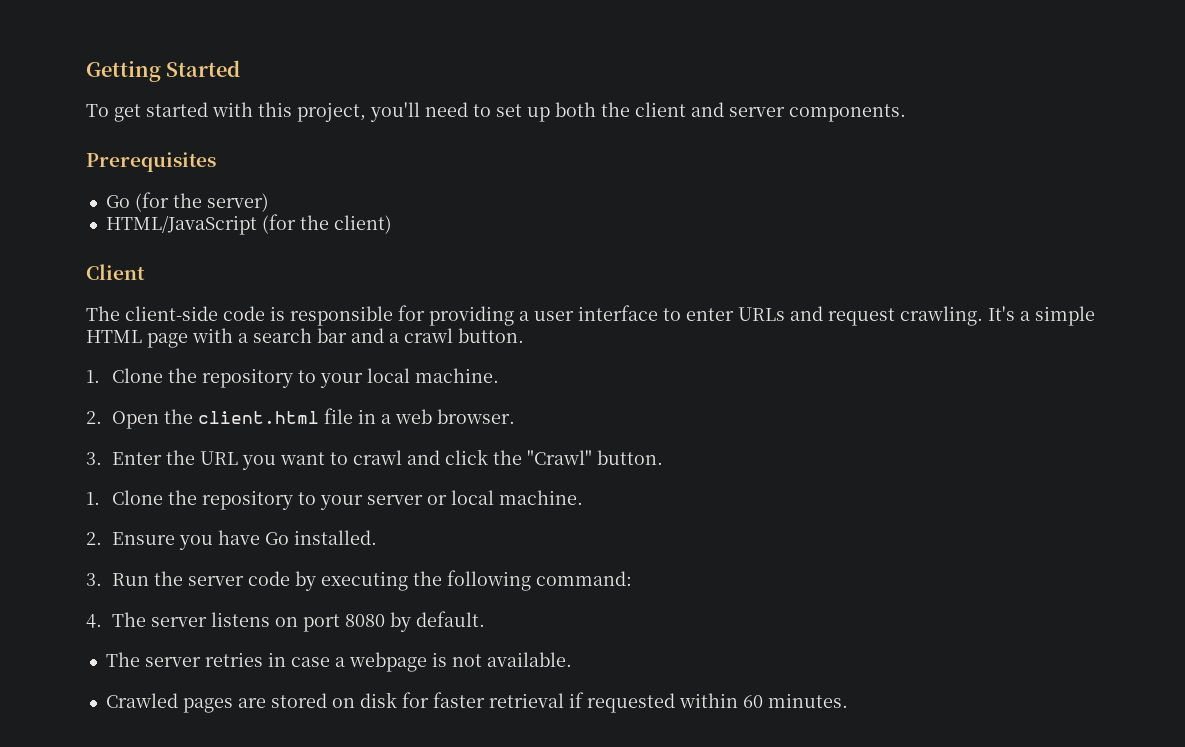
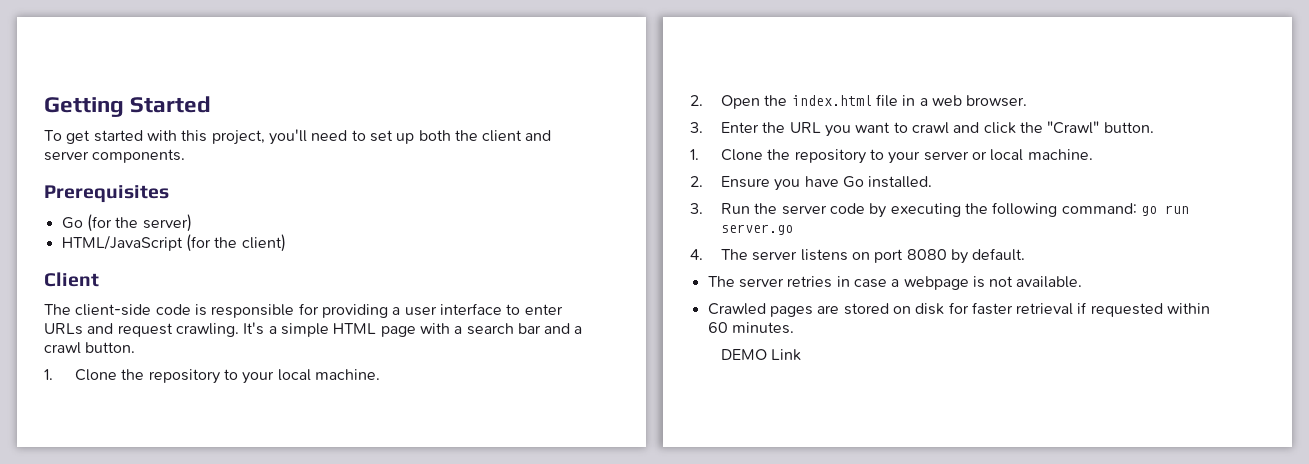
- 2. Open the client.html file in a web browser.
+ 2. Open the index.html file in a web browser.
- 3. Run the server code by executing the following command:
+ 3. Run the server code by executing the following command: go run server.go
+ DEMO Link

